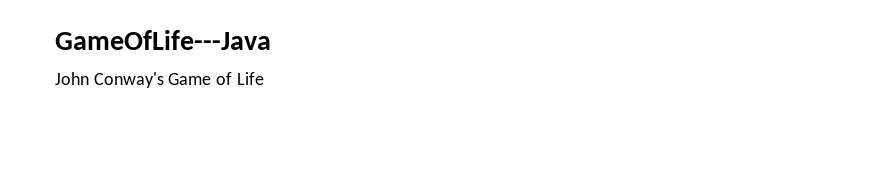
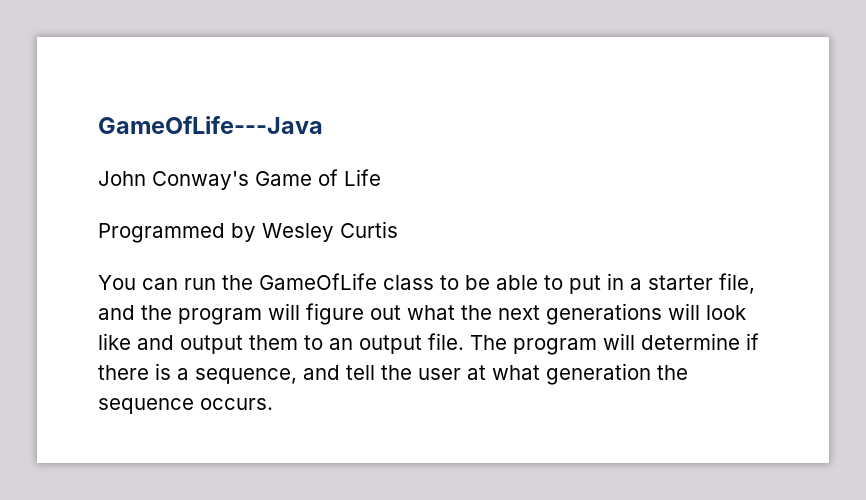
+ Programmed by Wesley Curtis
+ You can run the GameOfLife class to be able to put in a starter file, and the program will figure out what the next generations will look like and output them to an output file. The program will determine if there is a sequence, and tell the user at what generation the sequence occurs.

